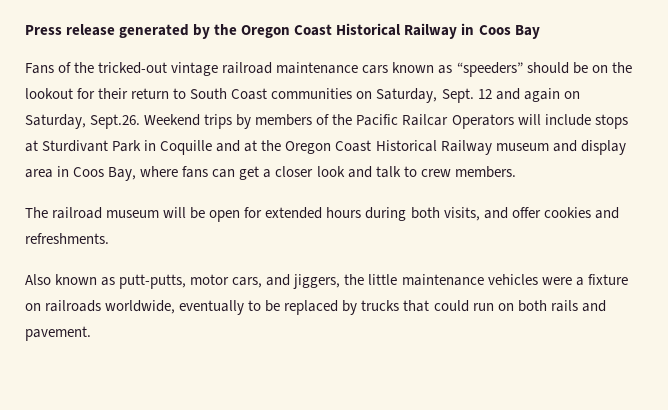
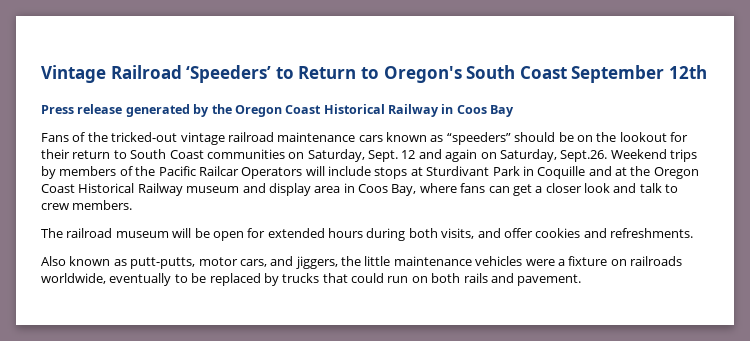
+ Vintage Railroad ‘Speeders’ to Return to Oregon's South Coast September 12th

